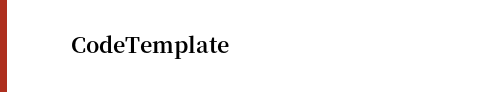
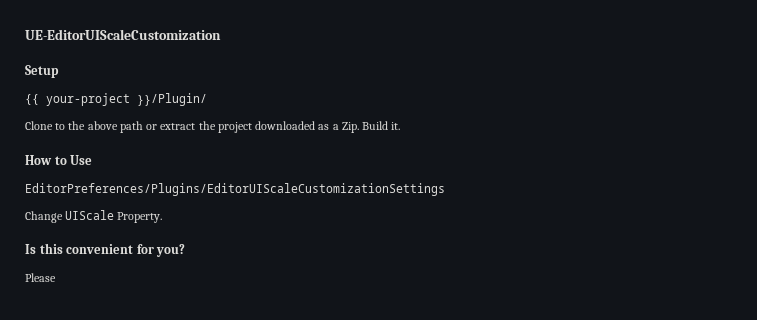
- CodeTemplate
+ UE-EditorUIScaleCustomization
+ Setup
+ {{ your-project }}/Plugin/
+ Clone to the above path or extract the project downloaded as a Zip. Build it.
+ How to Use
+ EditorPreferences/Plugins/EditorUIScaleCustomizationSettings
+ Change UIScale Property.
+ Is this convenient for you?
+ Please

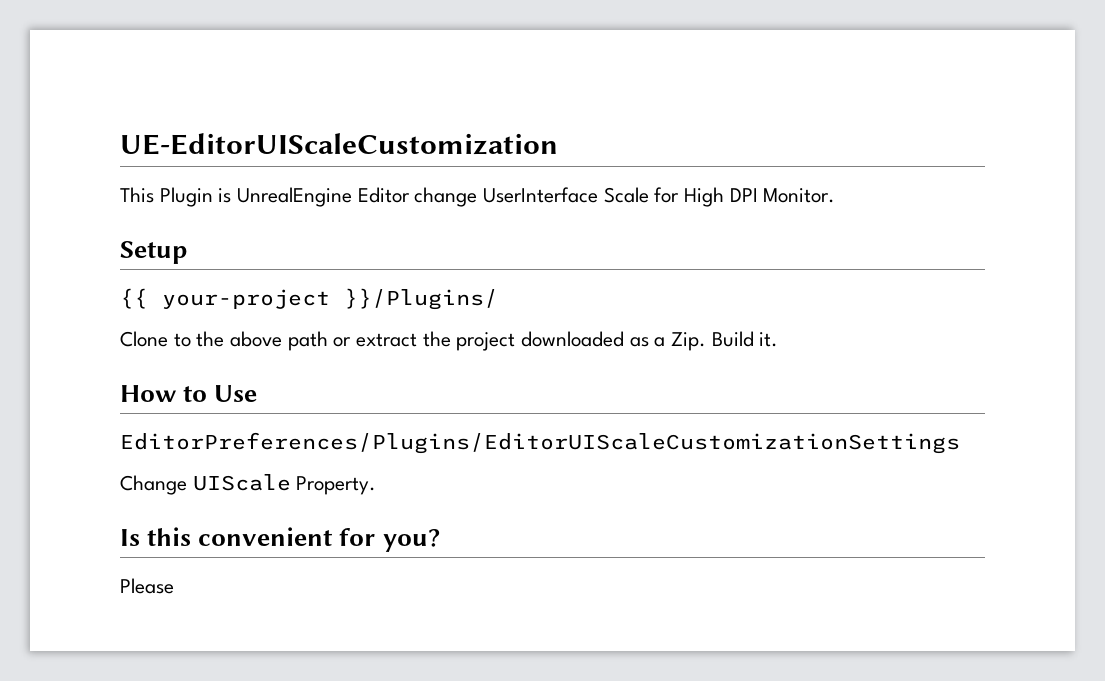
+ This Plugin is UnrealEngine Editor change UserInterface Scale for High DPI Monitor.
- {{ your-project }}/Plugin/
+ {{ your-project }}/Plugins/

